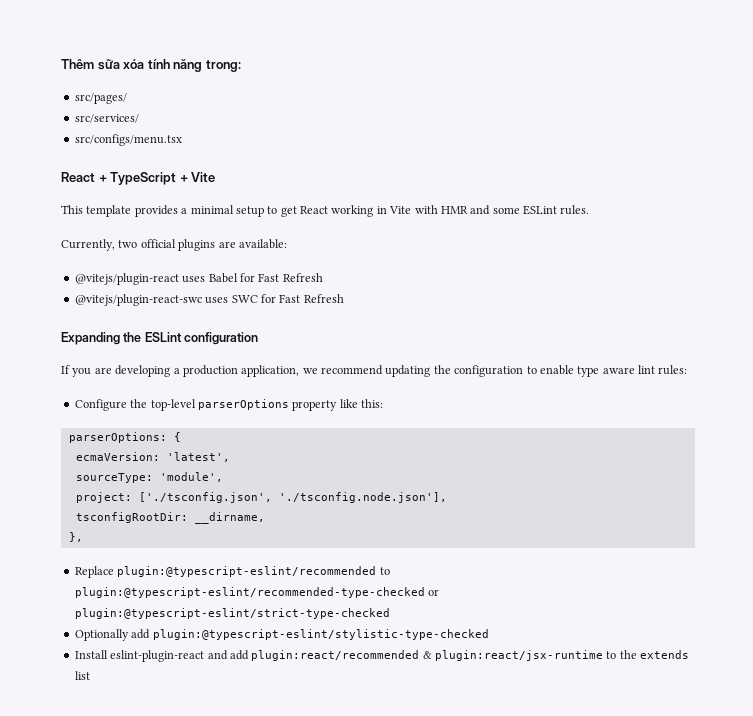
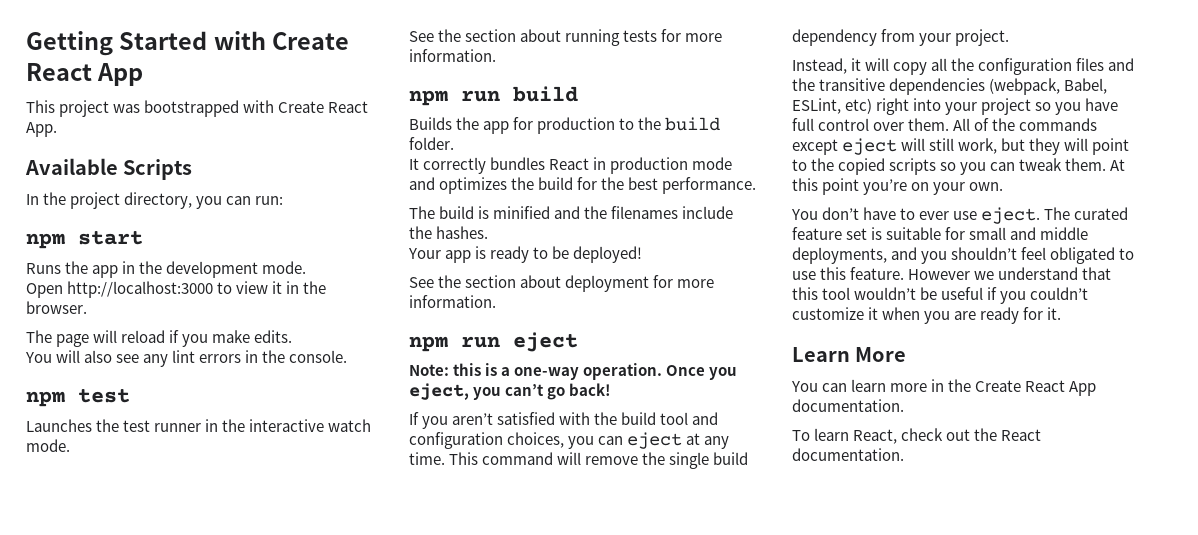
- Thêm sữa xóa tính năng trong:
- src/pages/
- src/services/
- src/configs/menu.tsx
- React + TypeScript + Vite
- This template provides a minimal setup to get React working in Vite with HMR and some ESLint rules.
- Currently, two official plugins are available:
- @vitejs/plugin-react uses Babel for Fast Refresh
- @vitejs/plugin-react-swc uses SWC for Fast Refresh
- Expanding the ESLint configuration
- If you are developing a production application, we recommend updating the configuration to enable type aware lint rules:
- Configure the top-level parserOptions property like this:
- parserOptions: {
- ecmaVersion: 'latest',
- sourceType: 'module',
- project: ['./tsconfig.json', './tsconfig.node.json'],
- tsconfigRootDir: __dirname,
- },
- Replace plugin:@typescript-eslint/recommended to plugin:@typescript-eslint/recommended-type-checked or plugin:@typescript-eslint/strict-type-checked
- Optionally add plugin:@typescript-eslint/stylistic-type-checked
- Install eslint-plugin-react and add plugin:react/recommended & plugin:react/jsx-runtime to the extends list
+ Getting Started with Create React App
+ This project was bootstrapped with Create React App.
+ Available Scripts
+ In the project directory, you can run:
+ npm start
+ Runs the app in the development mode.
+ Open http://localhost:3000 to view it in the browser.
+ The page will reload if you make edits.
+ You will also see any lint errors in the console.
+ npm test
+ Launches the test runner in the interactive watch mode.
+ See the section about running tests for more information.
+ npm run build
+ Builds the app for production to the build folder.
+ It correctly bundles React in production mode and optimizes the build for the best performance.
+ The build is minified and the filenames include the hashes.
+ Your app is ready to be deployed!
+ See the section about deployment for more information.
+ npm run eject
+ Note: this is a one-way operation. Once you eject, you can’t go back!
+ If you aren’t satisfied with the build tool and configuration choices, you can eject at any time. This command will remove the single build dependency from your project.
+ Instead, it will copy all the configuration files and the transitive dependencies (webpack, Babel, ESLint, etc) right into your project so you have full control over them. All of the commands except eject will still work, but they will point to the copied scripts so you can tweak them. At this point you’re on your own.
+ You don’t have to ever use eject. The curated feature set is suitable for small and middle deployments, and you shouldn’t feel obligated to use this feature. However we understand that this tool wouldn’t be useful if you couldn’t customize it when you are ready for it.
+ Learn More
+ You can learn more in the Create React App documentation.
+ To learn React, check out the React documentation.

